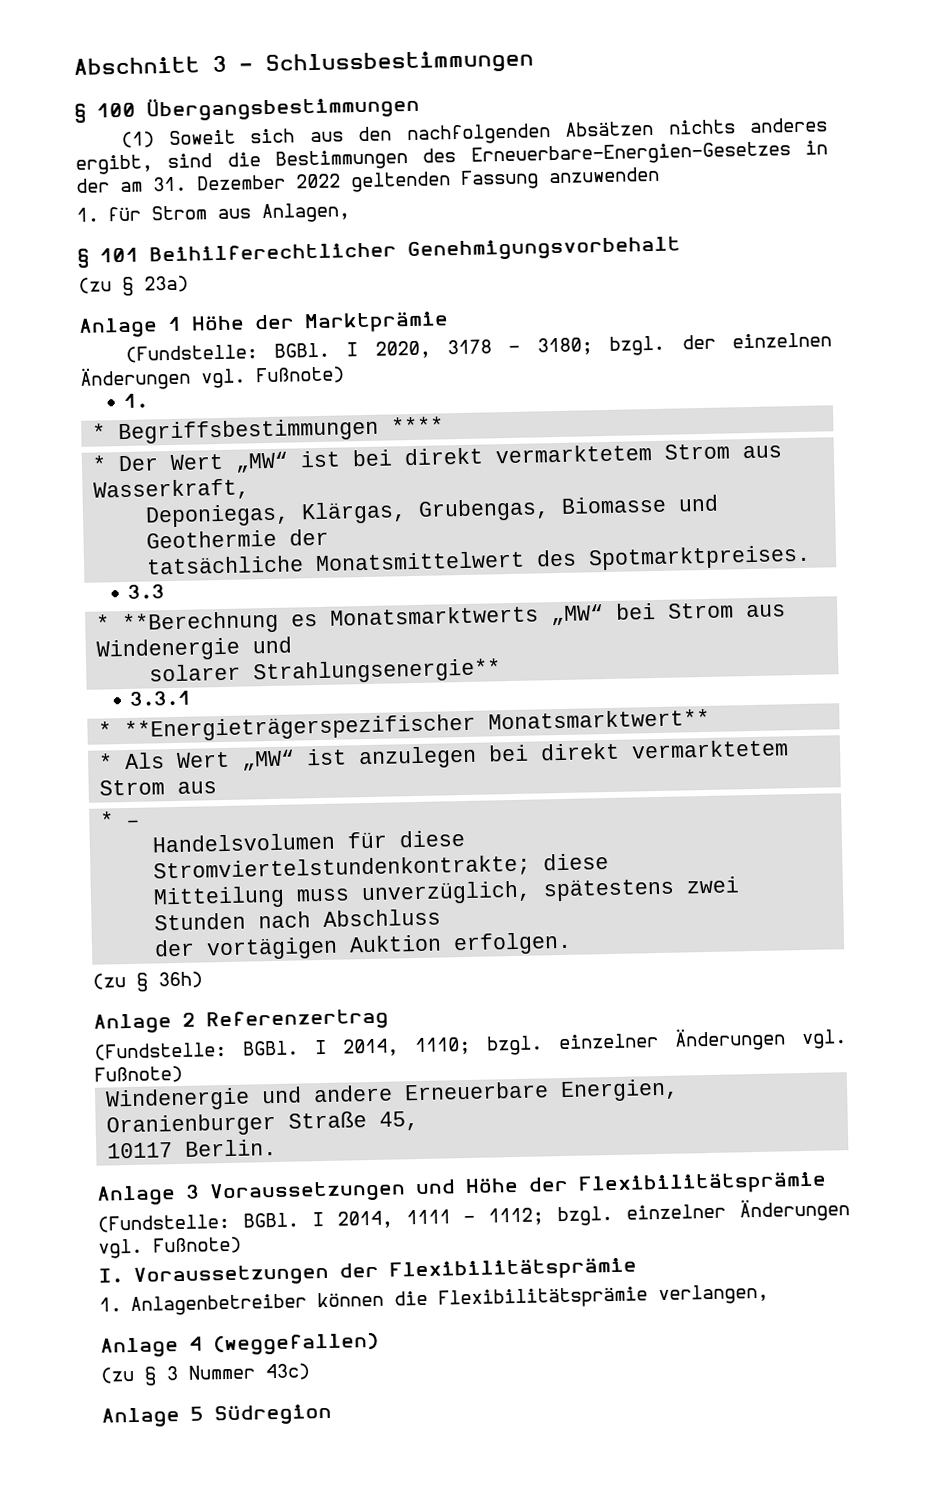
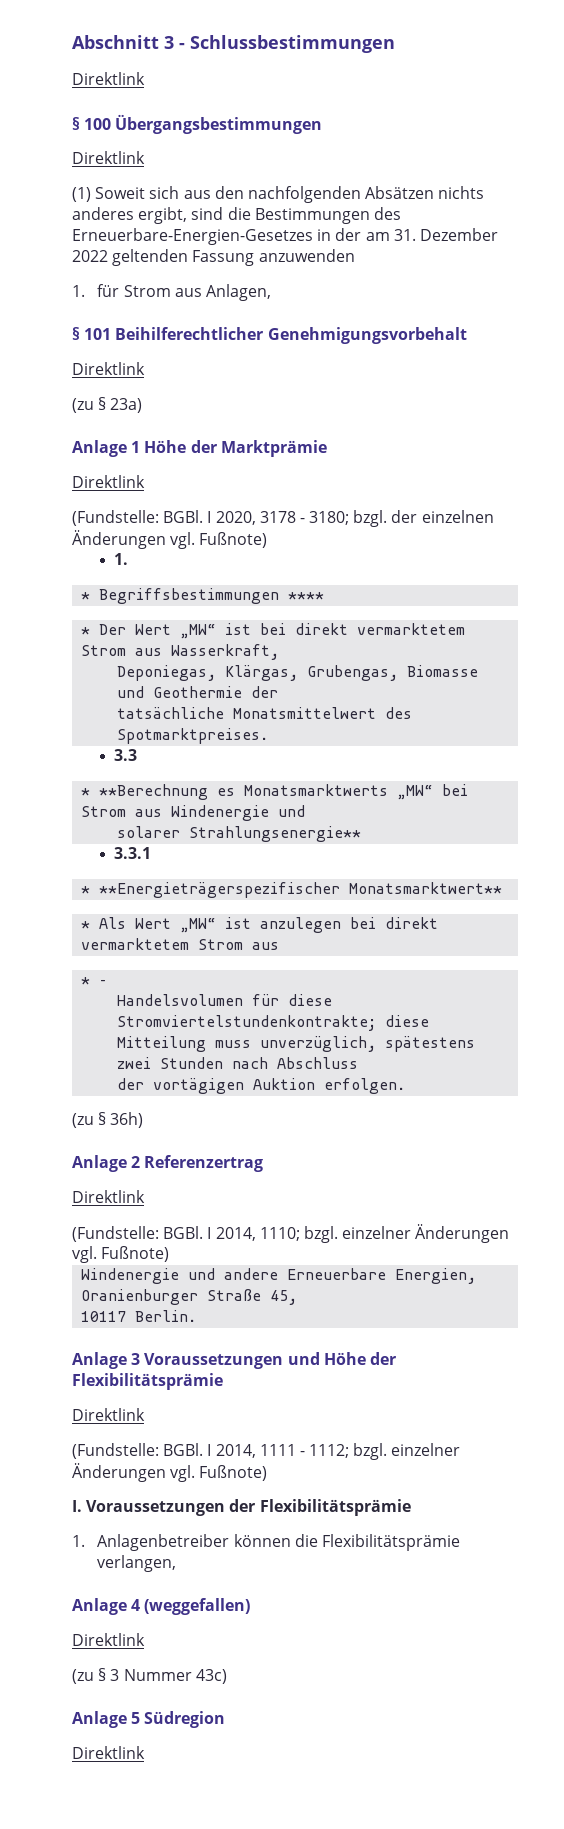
  Abschnitt 3 - Schlussbestimmungen
+ Direktlink
  § 100 Übergangsbestimmungen
+ Direktlink
  § 101 Beihilferechtlicher Genehmigungsvorbehalt
+ Direktlink
  Anlage 1 Höhe der Marktprämie
+ Direktlink
  Anlage 2 Referenzertrag
+ Direktlink
  Anlage 3 Voraussetzungen und Höhe der Flexibilitätsprämie
+ Direktlink
  Anlage 4 (weggefallen)
+ Direktlink
  Anlage 5 Südregion
+ Direktlink

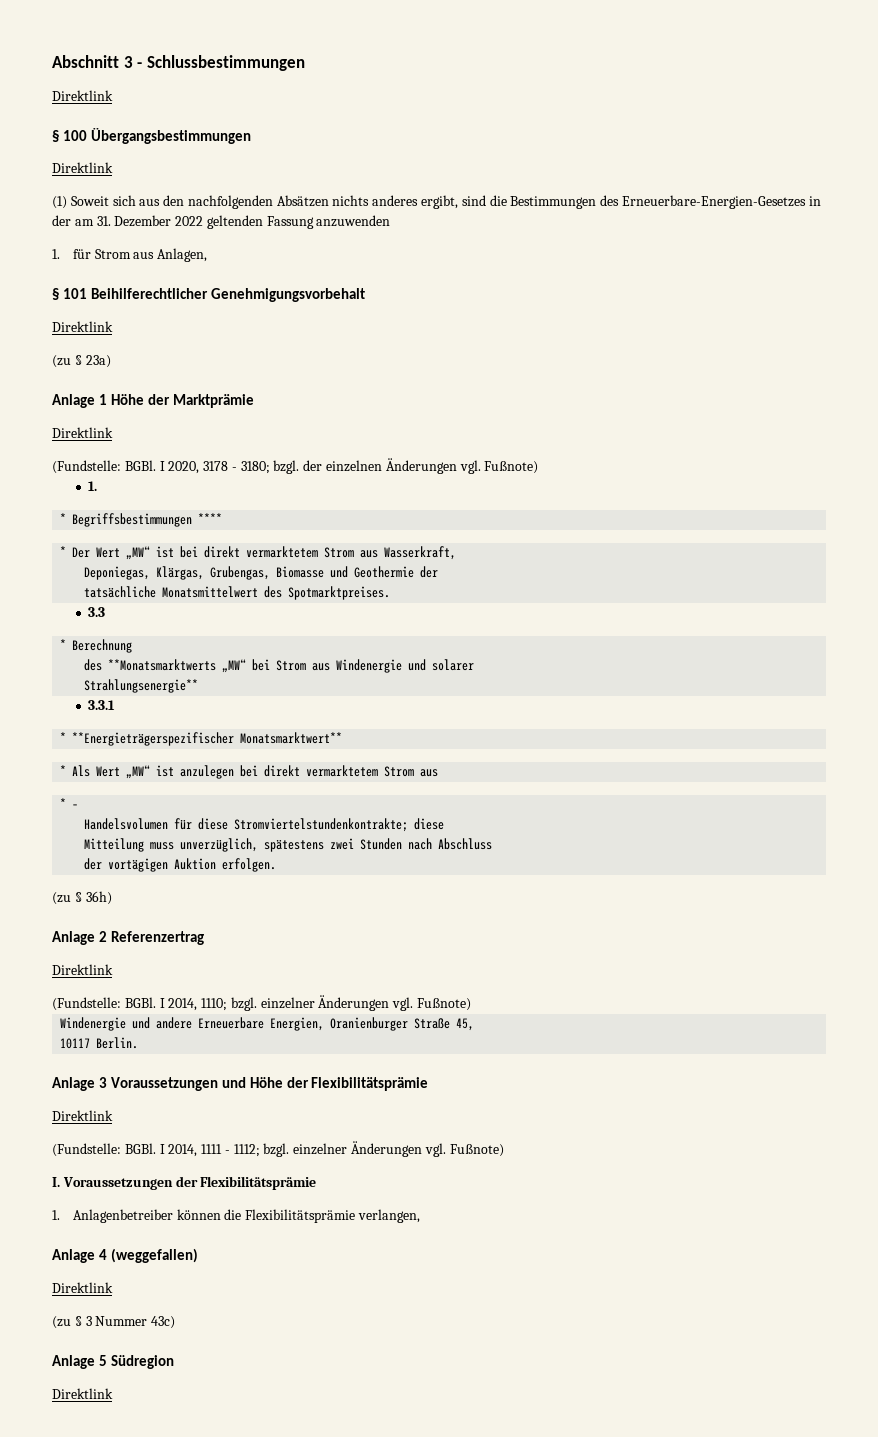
- * **Berechnung es Monatsmarktwerts „MW“ bei Strom aus Windenergie und
- solarer Strahlungsenergie**
+ * Berechnung
+ des **Monatsmarktwerts „MW“ bei Strom aus Windenergie und solarer
+ Strahlungsenergie**

